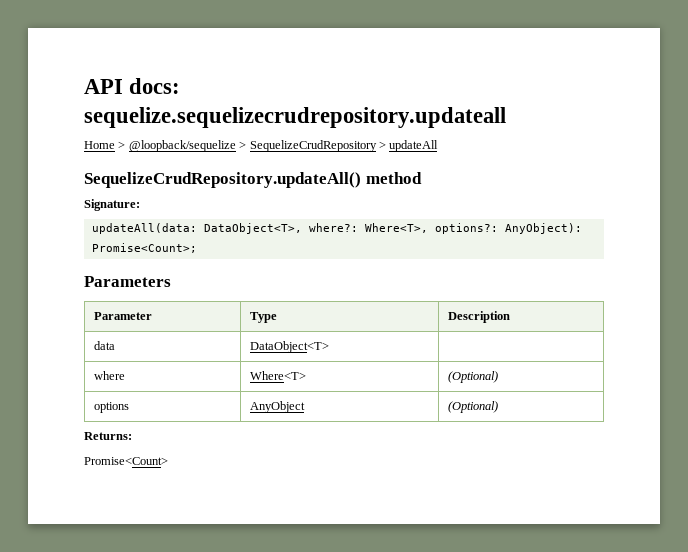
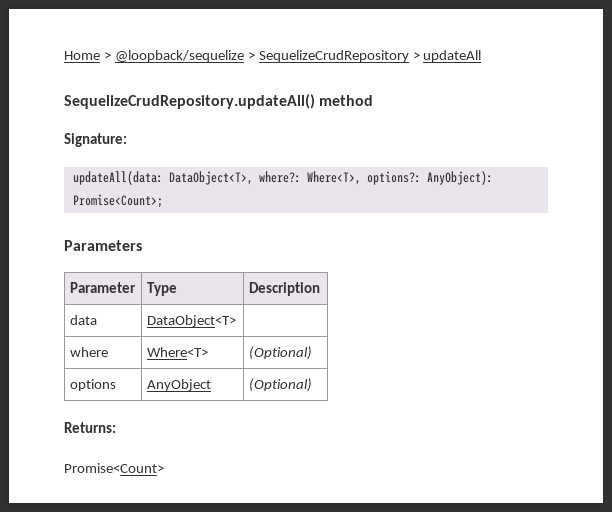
- API docs: sequelize.sequelizecrudrepository.updateall

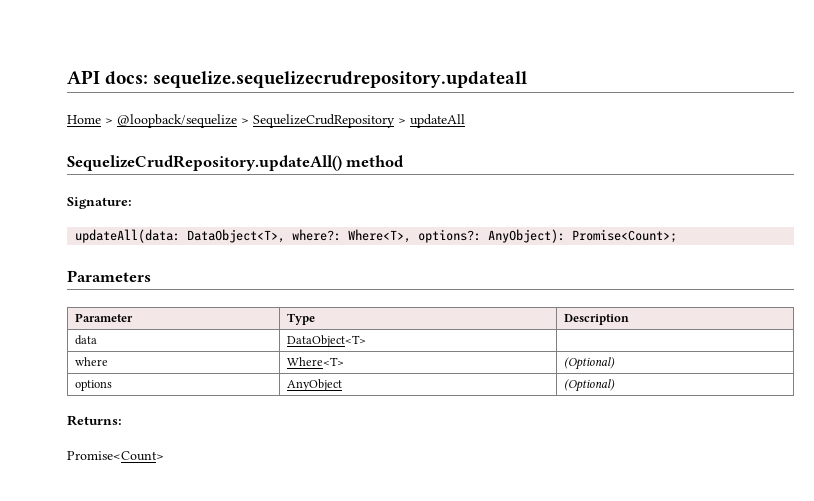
+ API docs: sequelize.sequelizecrudrepository.updateall

